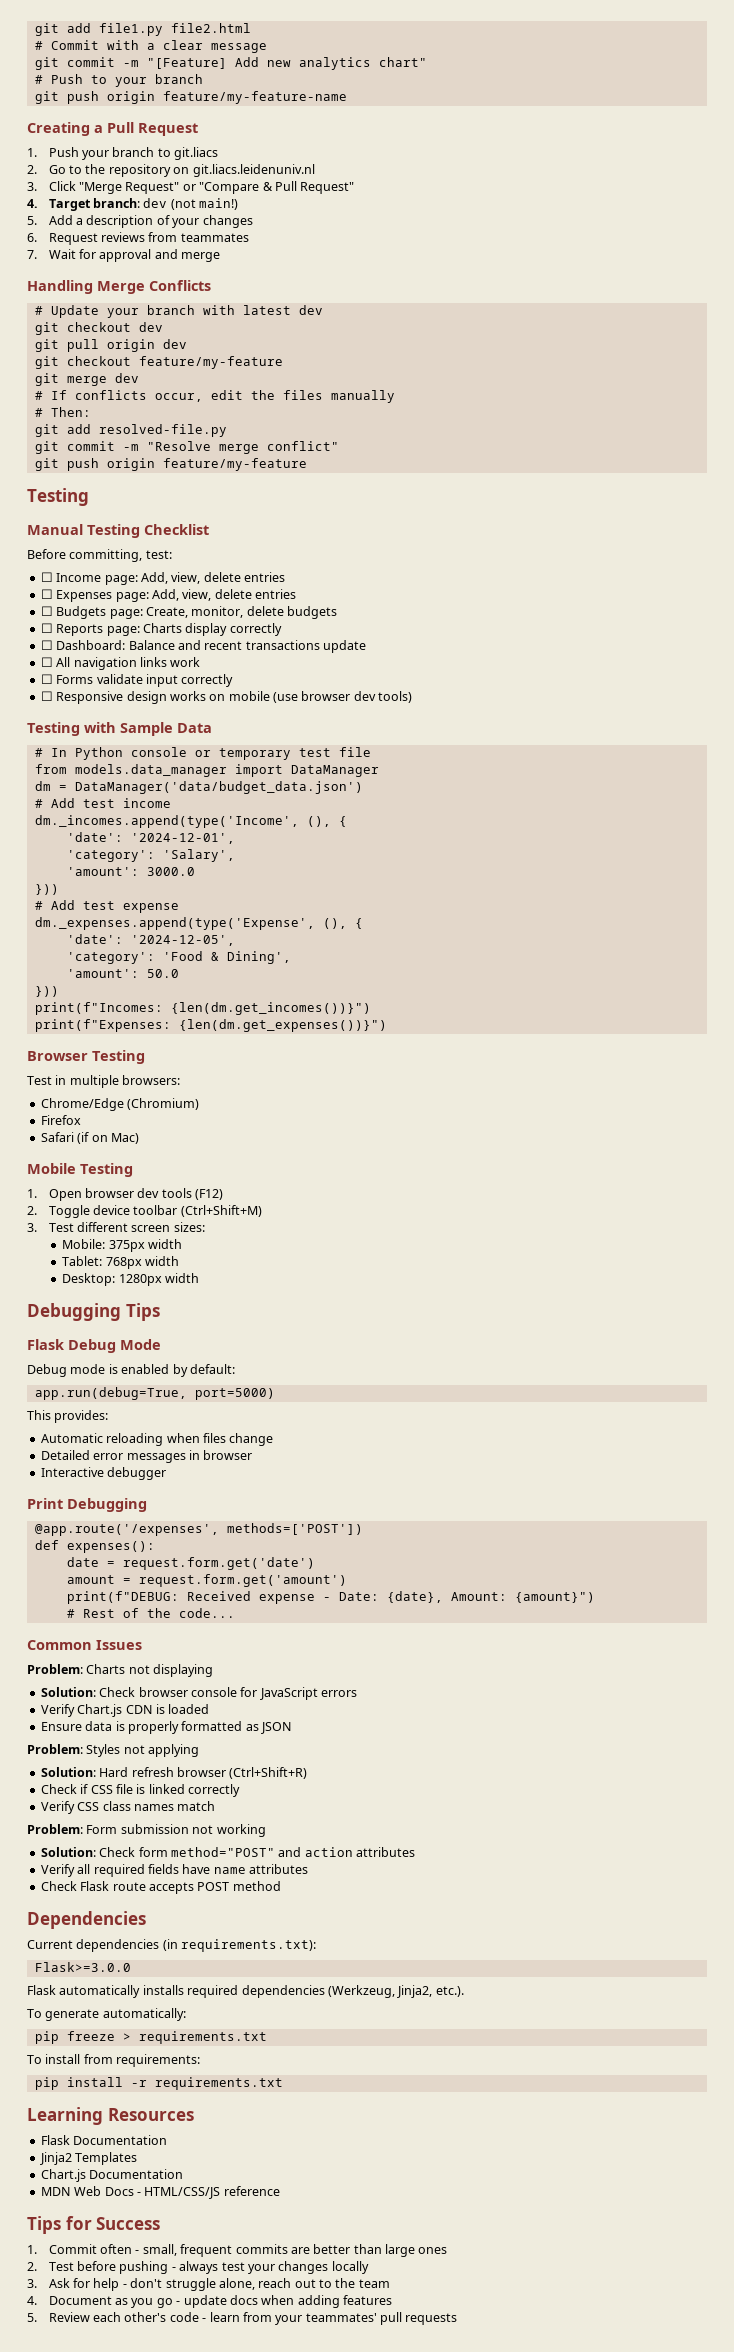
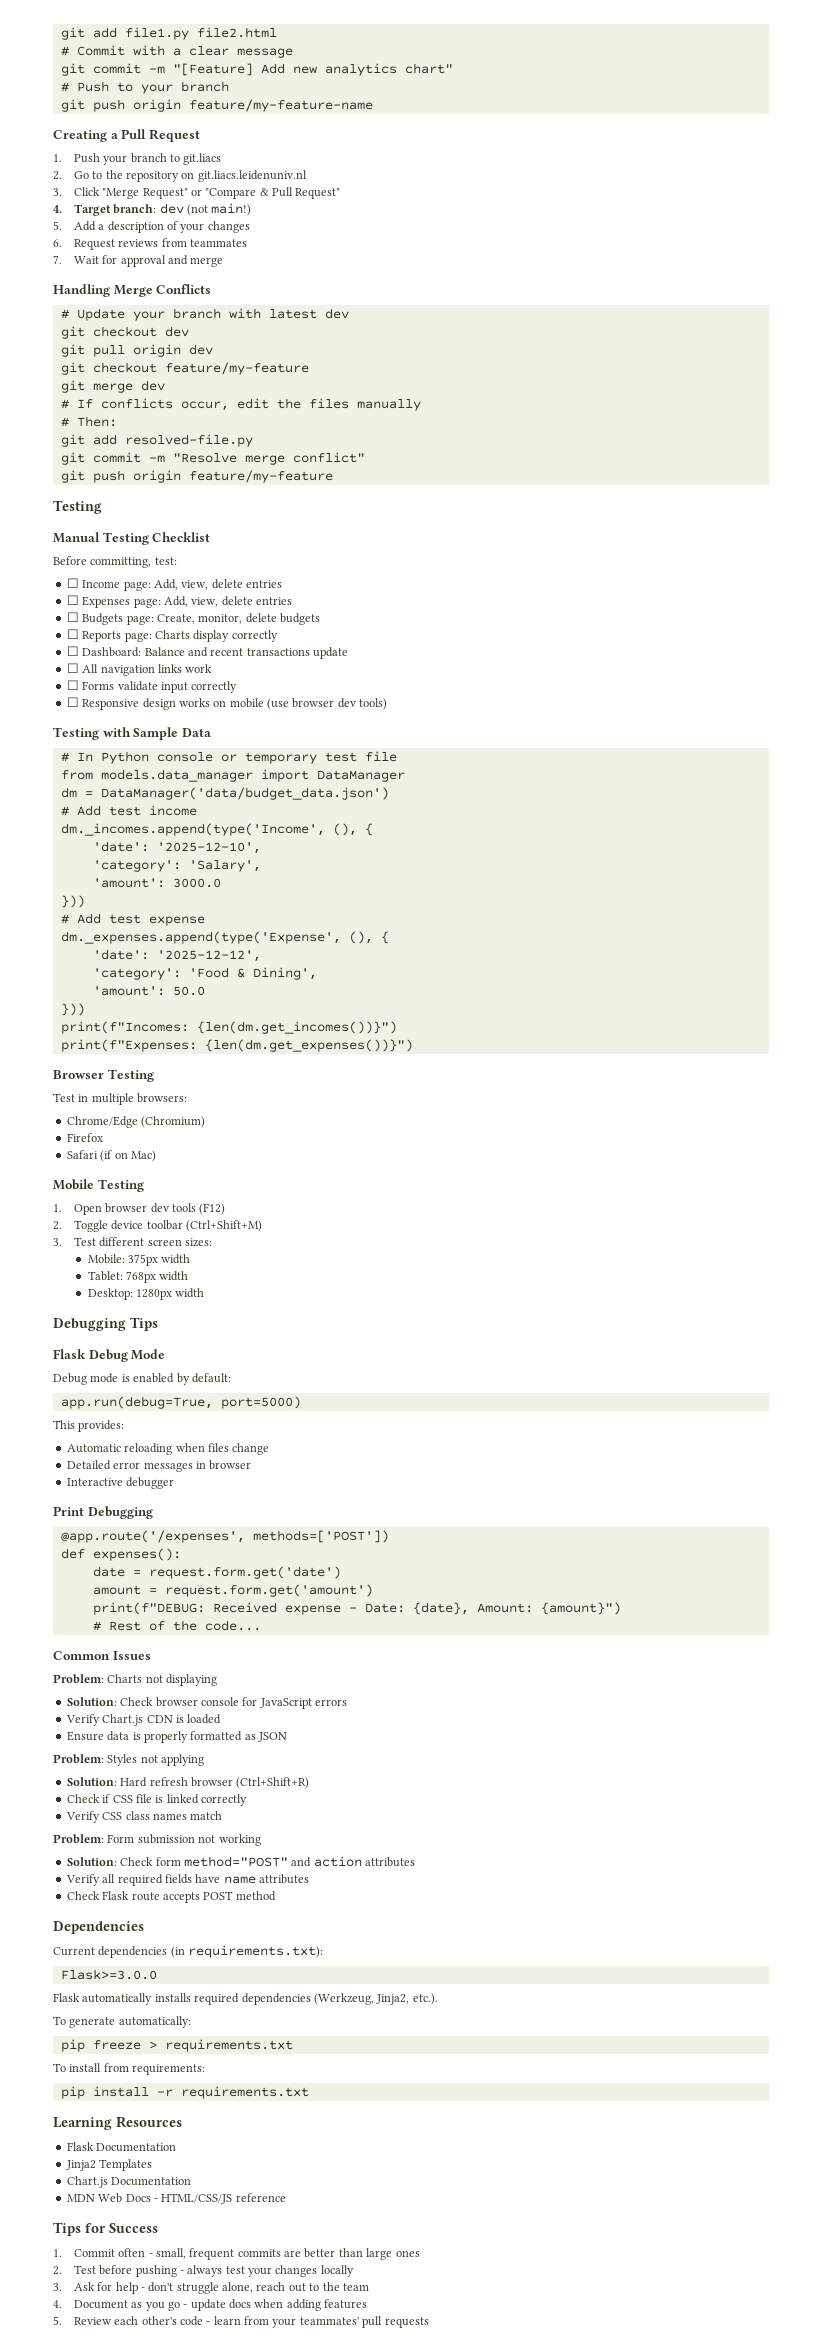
- 'date': '2024-12-01',
+ 'date': '2025-12-10',
- 'date': '2024-12-05',
+ 'date': '2025-12-12',

